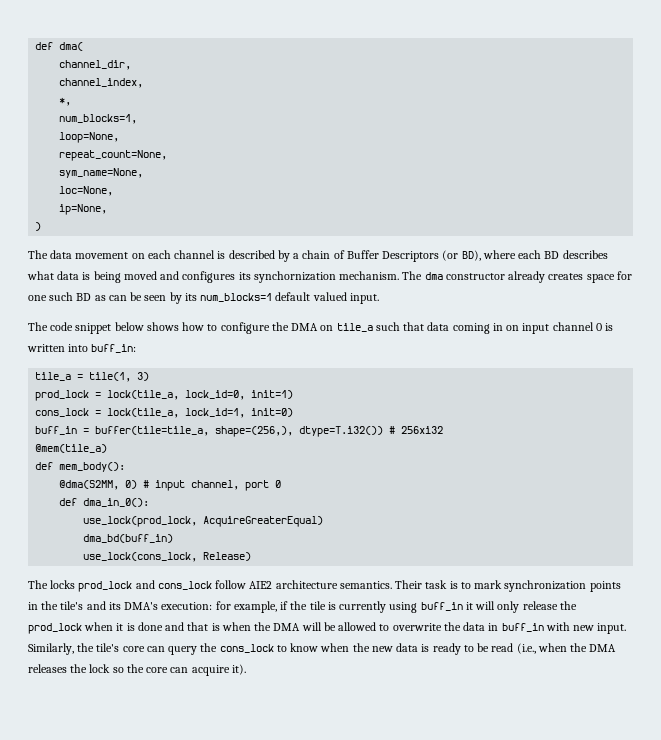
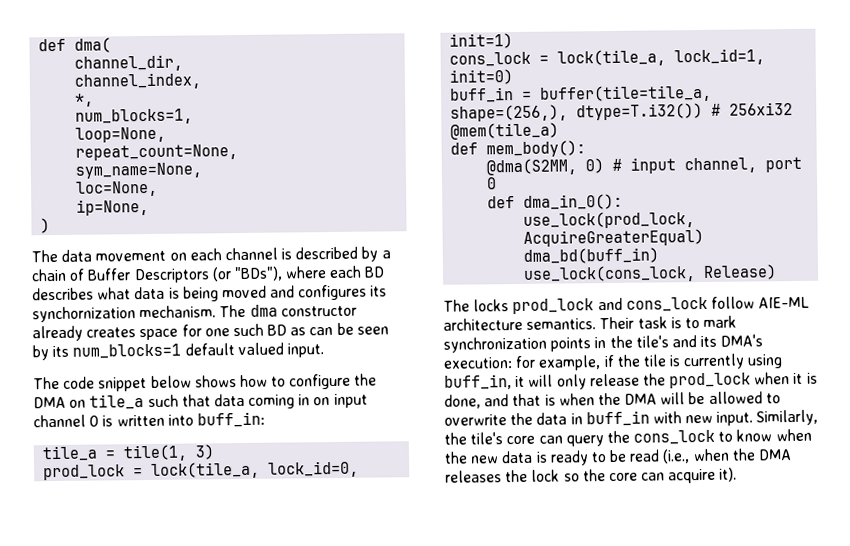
- The data movement on each channel is described by a chain of Buffer Descriptors (or BD), where each BD describes what data is being moved and configures its synchornization mechanism.
+ The data movement on each channel is described by a chain of Buffer Descriptors (or "BDs"), where each BD describes what data is being moved and configures its synchornization mechanism.
- The locks prod_lock and cons_lock follow AIE2 architecture semantics.
+ The locks prod_lock and cons_lock follow AIE-ML architecture semantics.
- Their task is to mark synchronization points in the tile's and its DMA's execution: for example, if the tile is currently using buff_in it will only release the prod_lock when it is done and that is when the DMA will be allowed to overwrite the data in buff_in with new input.
+ Their task is to mark synchronization points in the tile's and its DMA's execution: for example, if the tile is currently using buff_in, it will only release the prod_lock when it is done, and that is when the DMA will be allowed to overwrite the data in buff_in with new input.

